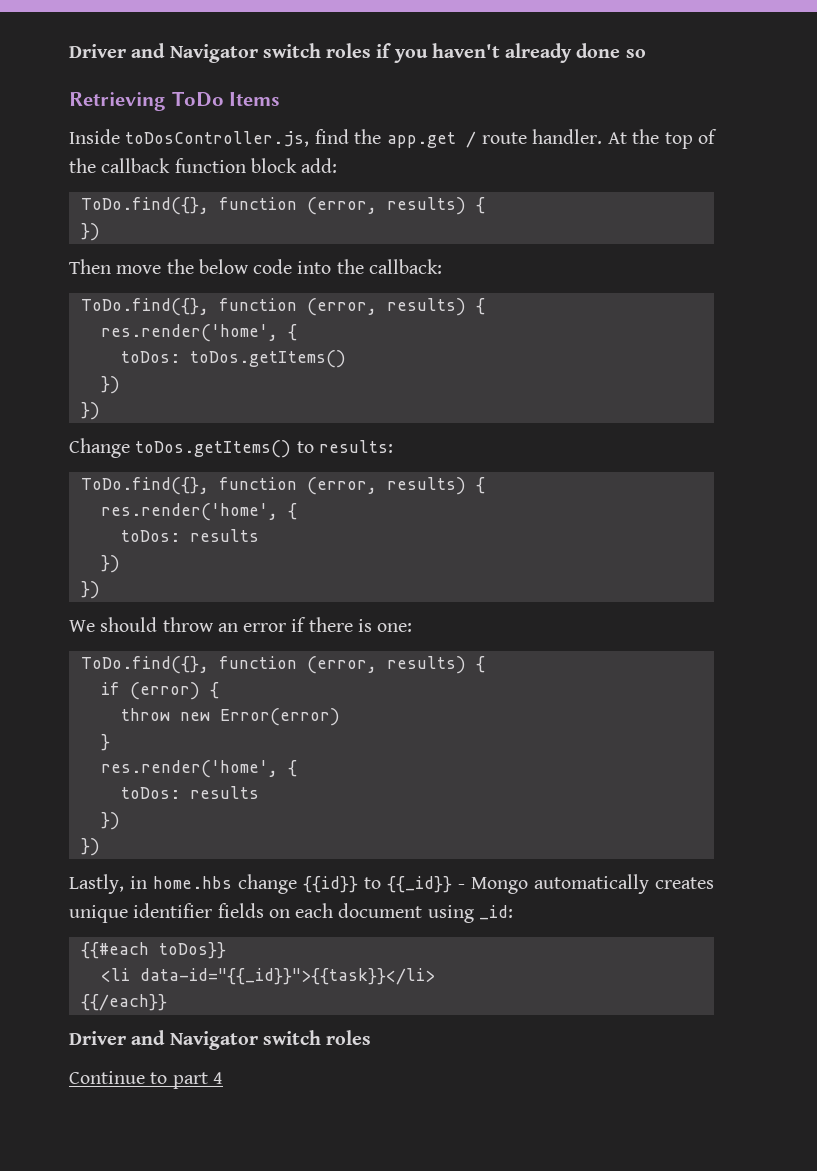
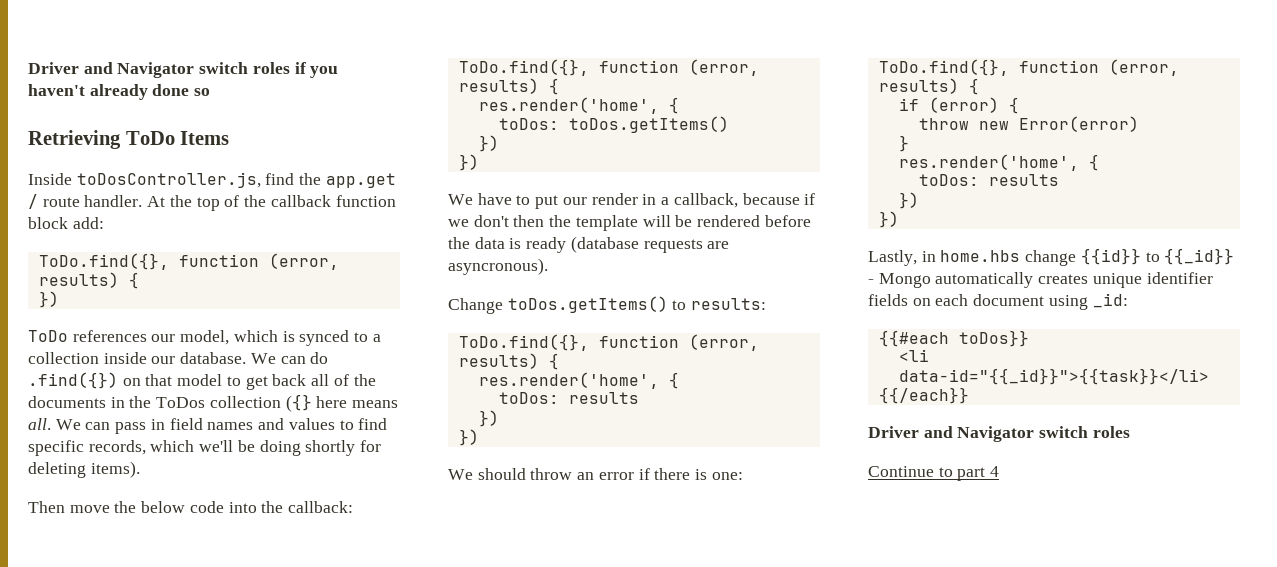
+ ToDo references our model, which is synced to a collection inside our database. We can do .find({}) on that model to get back all of the documents in the ToDos collection ({} here means all. We can pass in field names and values to find specific records, which we'll be doing shortly for deleting items).
+ We have to put our render in a callback, because if we don't then the template will be rendered before the data is ready (database requests are asyncronous).

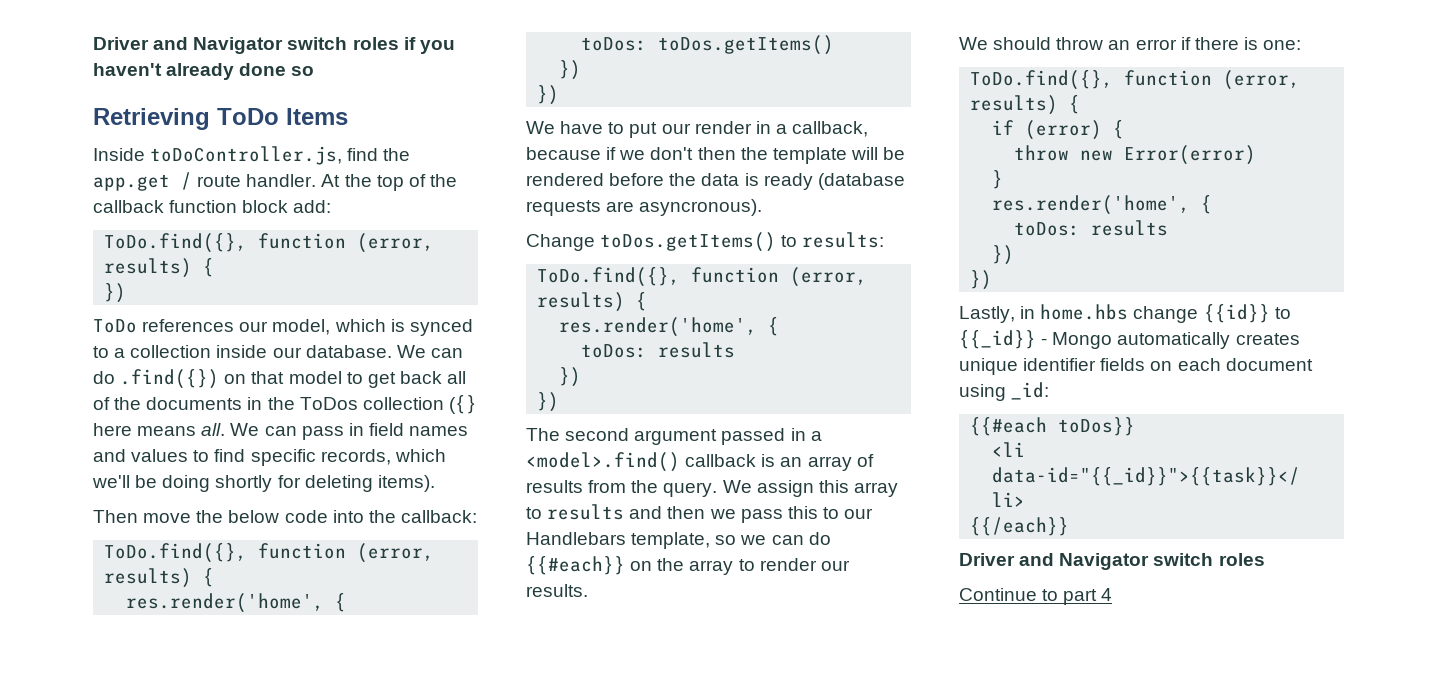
- Inside toDosController.js, find the app.get / route handler.
+ Inside toDoController.js, find the app.get / route handler.
+ The second argument passed in a <model>.find() callback is an array of results from the query. We assign this array to results and then we pass this to our Handlebars template, so we can do {{#each}} on the array to render our results.

